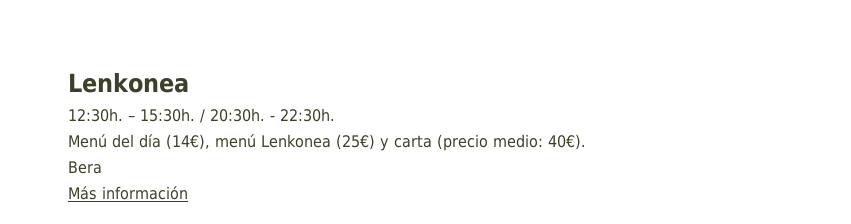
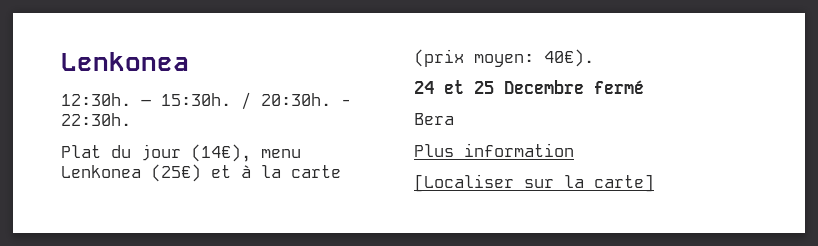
- Menú del día (14€), menú Lenkonea (25€) y carta (precio medio: 40€).
+ Plat du jour (14€), menu Lenkonea (25€) et à la carte (prix moyen: 40€).
+ 24 et 25 Decembre fermé
  Bera
- Más información
+ Plus information
+ [Localiser sur la carte]

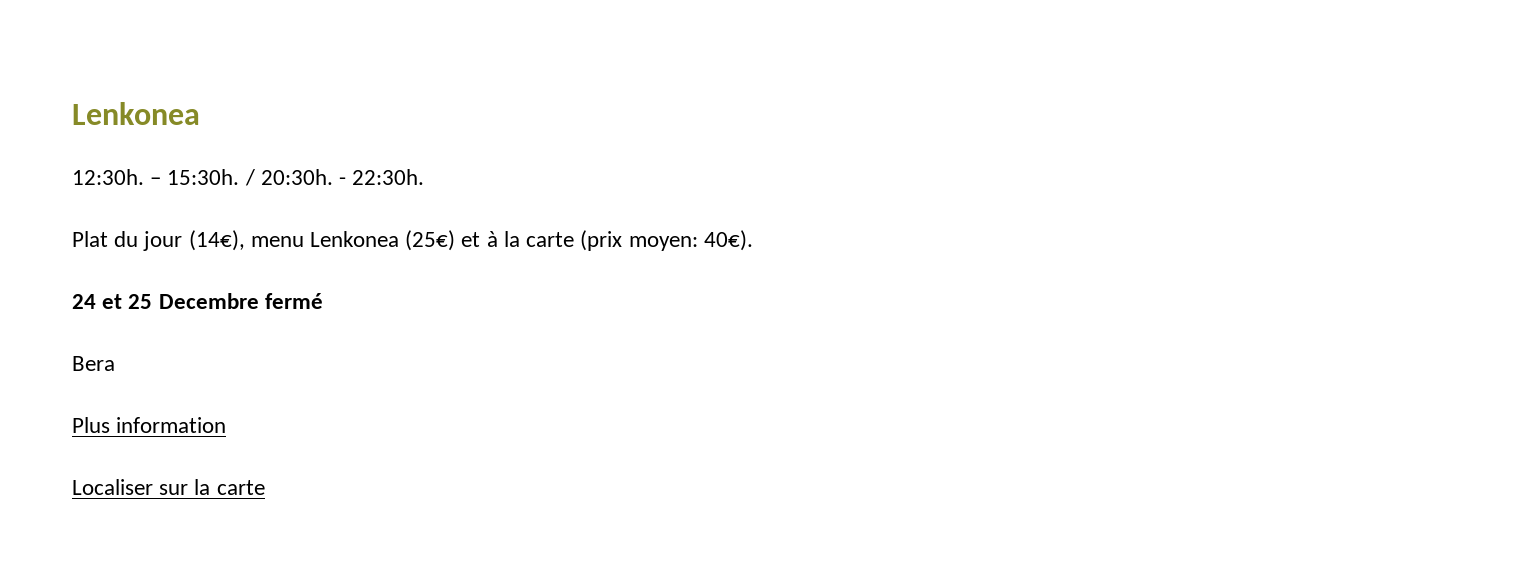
- [Localiser sur la carte]
+ Localiser sur la carte

